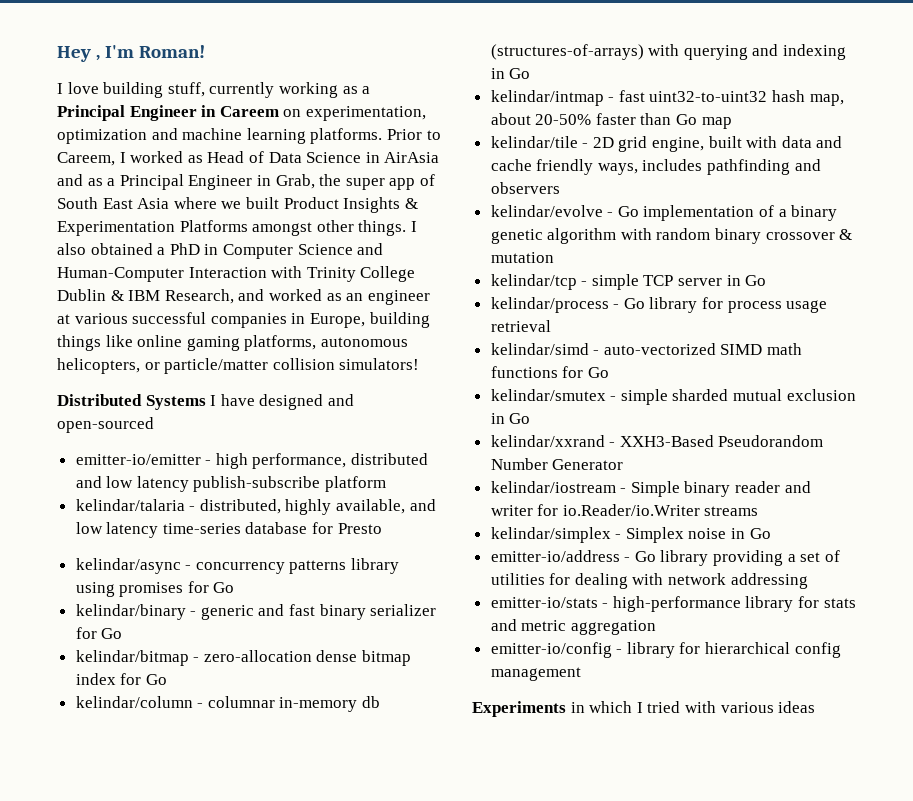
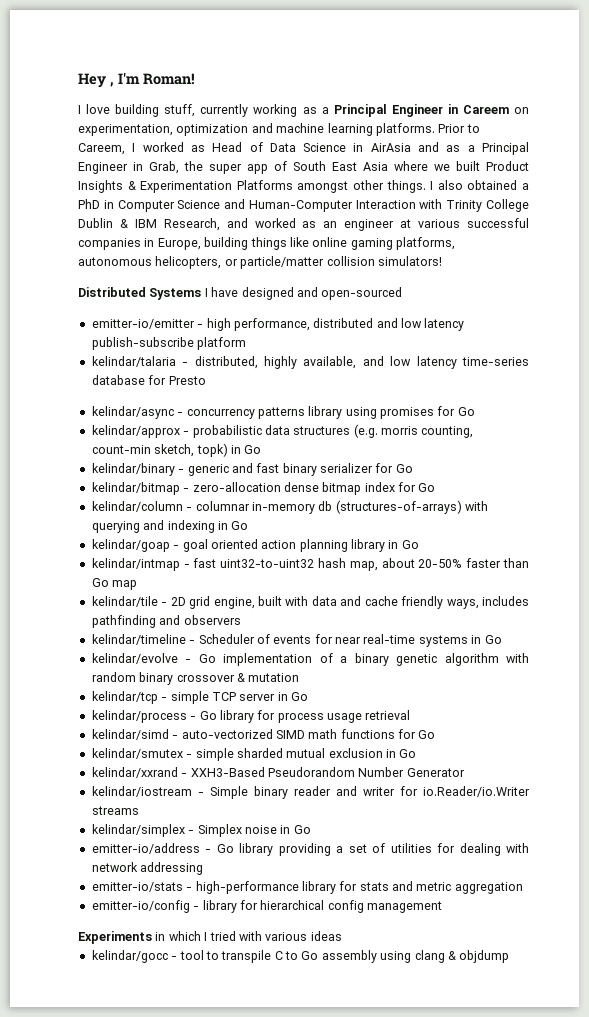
+ kelindar/approx - probabilistic data structures (e.g. morris counting, count-min sketch, topk) in Go
+ kelindar/goap - goal oriented action planning library in Go
+ kelindar/timeline - Scheduler of events for near real-time systems in Go
+ kelindar/gocc - tool to transpile C to Go assembly using clang & objdump

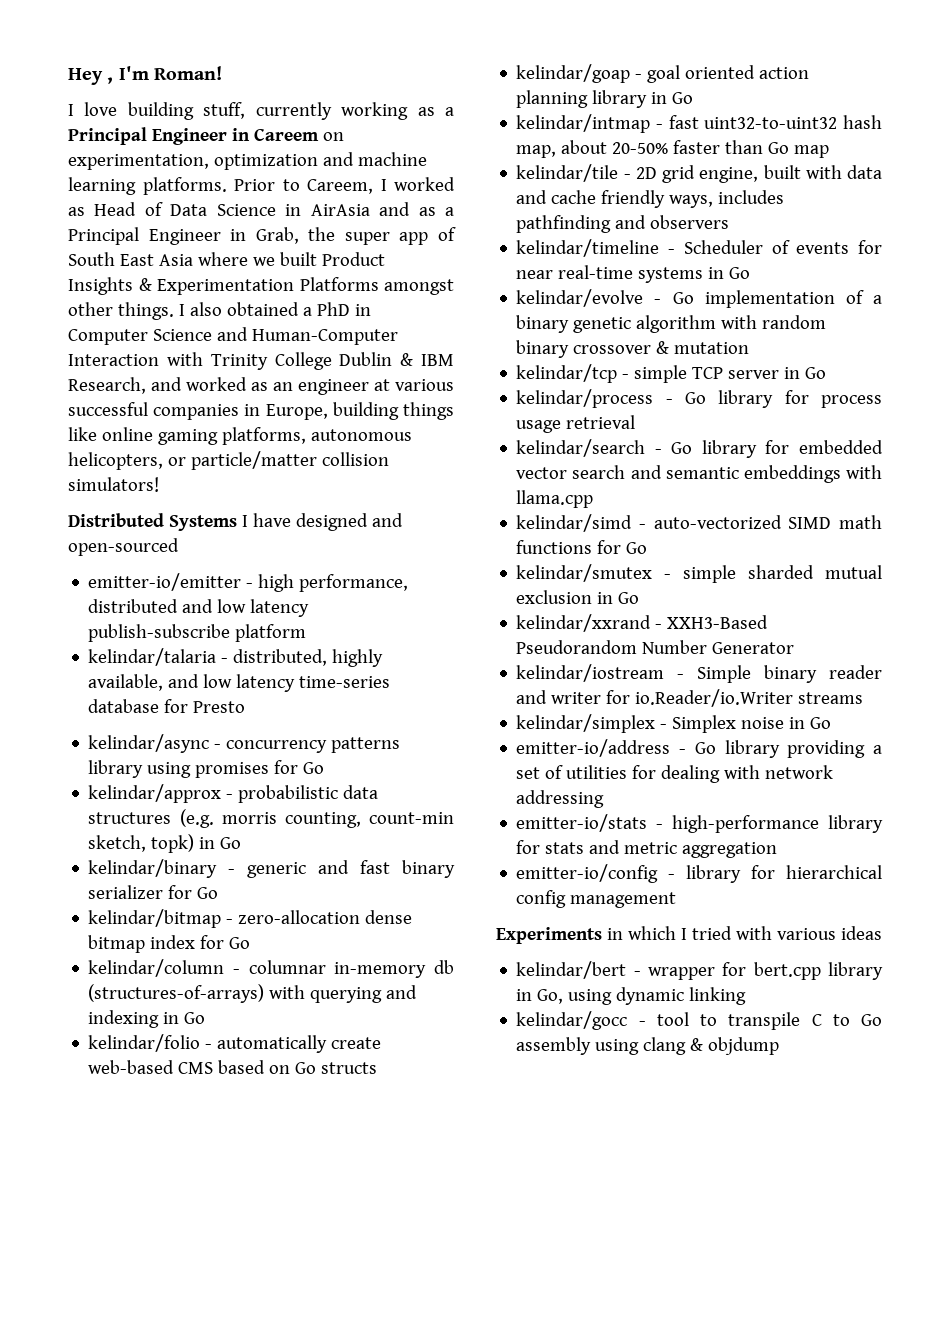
+ kelindar/folio - automatically create web-based CMS based on Go structs
+ kelindar/search - Go library for embedded vector search and semantic embeddings with llama.cpp
+ kelindar/bert - wrapper for bert.cpp library in Go, using dynamic linking

